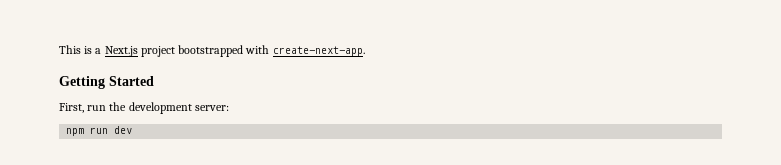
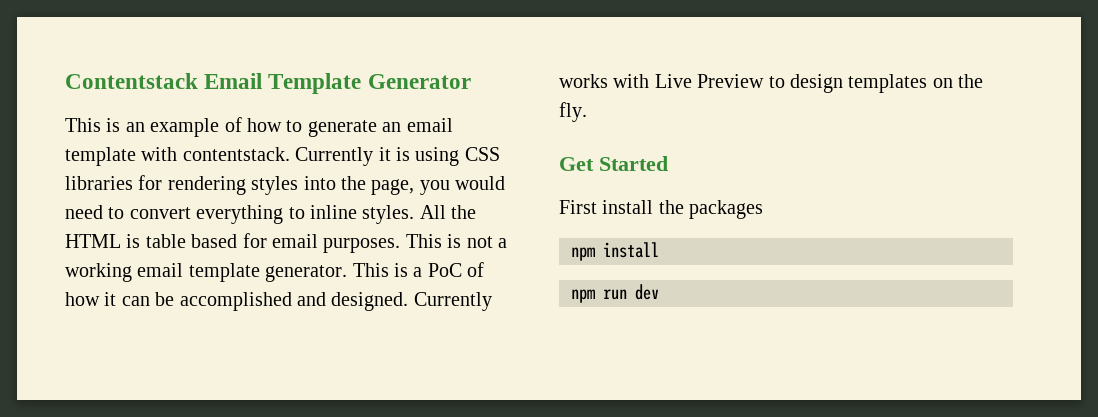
- This is a Next.js project bootstrapped with create-next-app.
- Getting Started
- First, run the development server:
+ Contentstack Email Template Generator
+ This is an example of how to generate an email template with contentstack. Currently it is using CSS libraries for rendering styles into the page, you would need to convert everything to inline styles. All the HTML is table based for email purposes. This is not a working email template generator. This is a PoC of how it can be accomplished and designed. Currently works with Live Preview to design templates on the fly.
+ Get Started
+ First install the packages
+ npm install

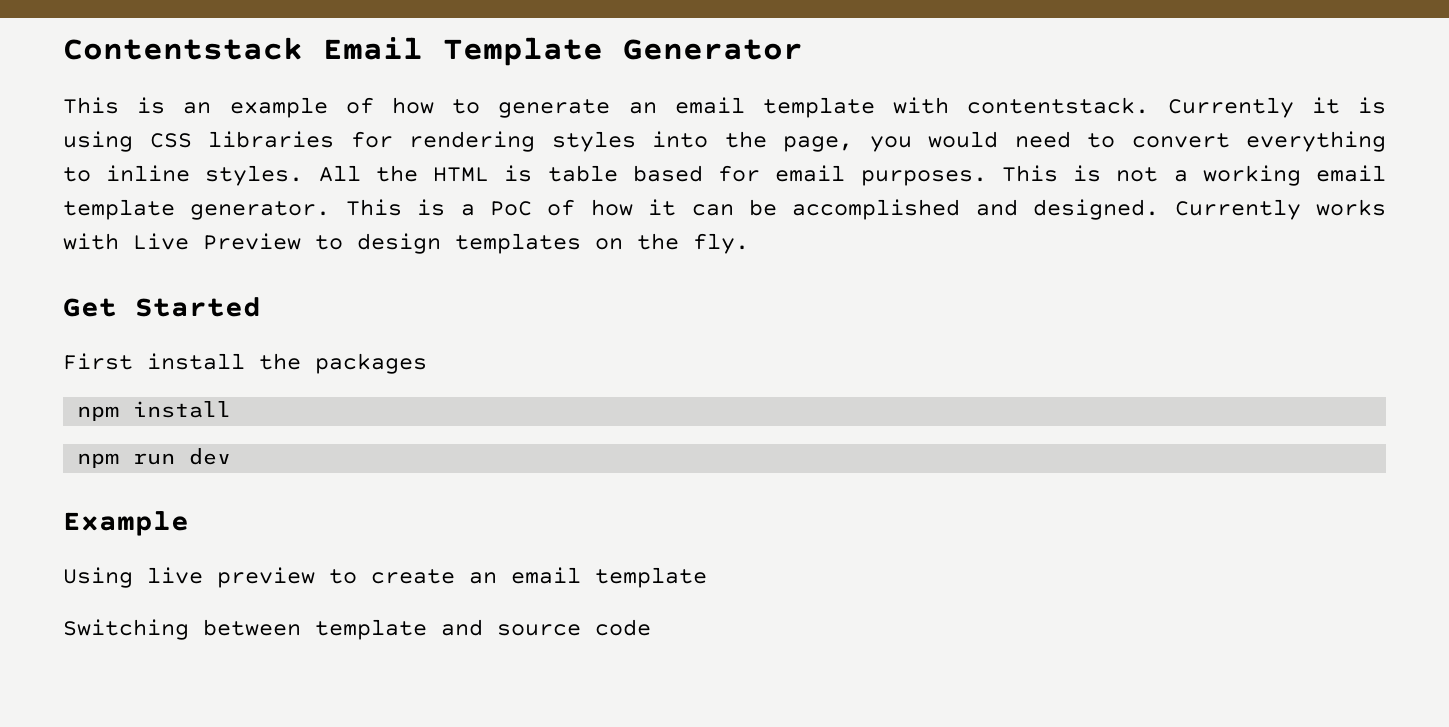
+ Example
+ Using live preview to create an email template
+ Switching between template and source code

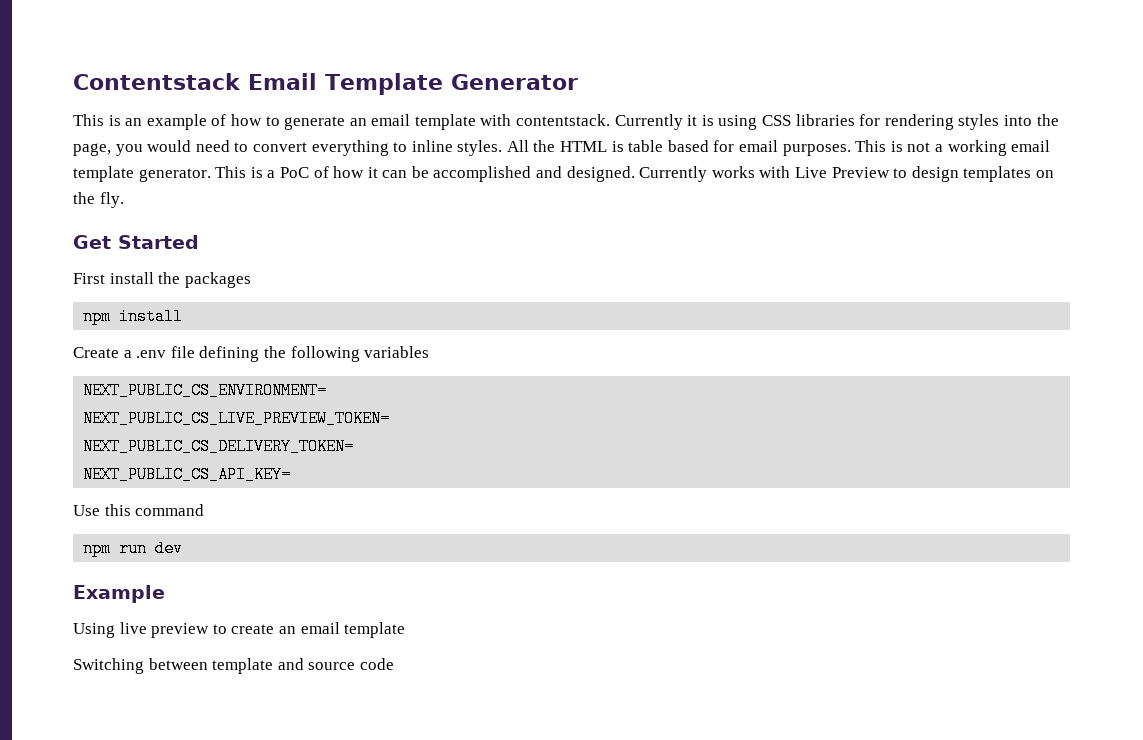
+ Create a .env file defining the following variables
+ NEXT_PUBLIC_CS_ENVIRONMENT=
+ NEXT_PUBLIC_CS_LIVE_PREVIEW_TOKEN=
+ NEXT_PUBLIC_CS_DELIVERY_TOKEN=
+ NEXT_PUBLIC_CS_API_KEY=
+ Use this command

